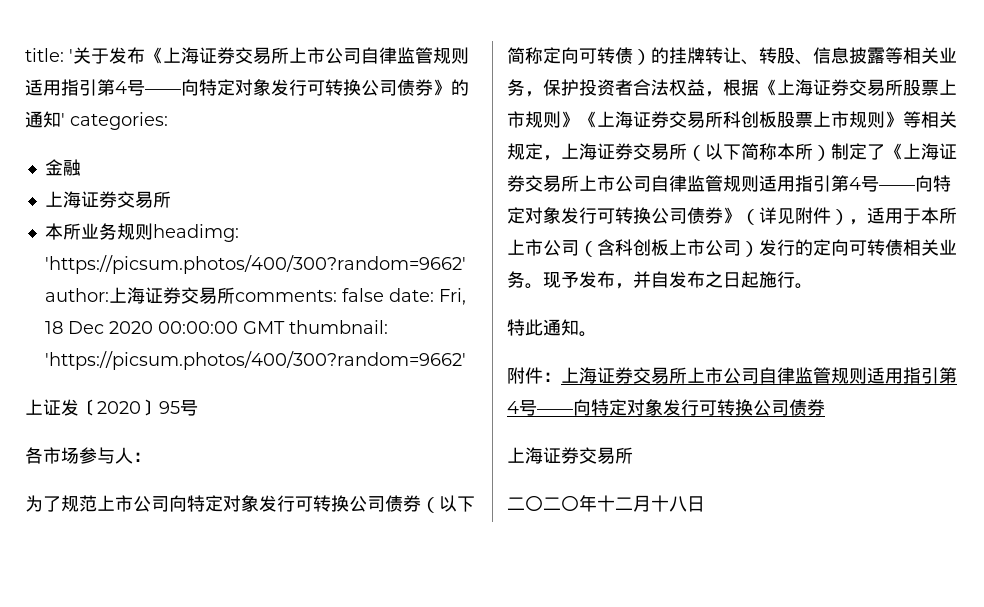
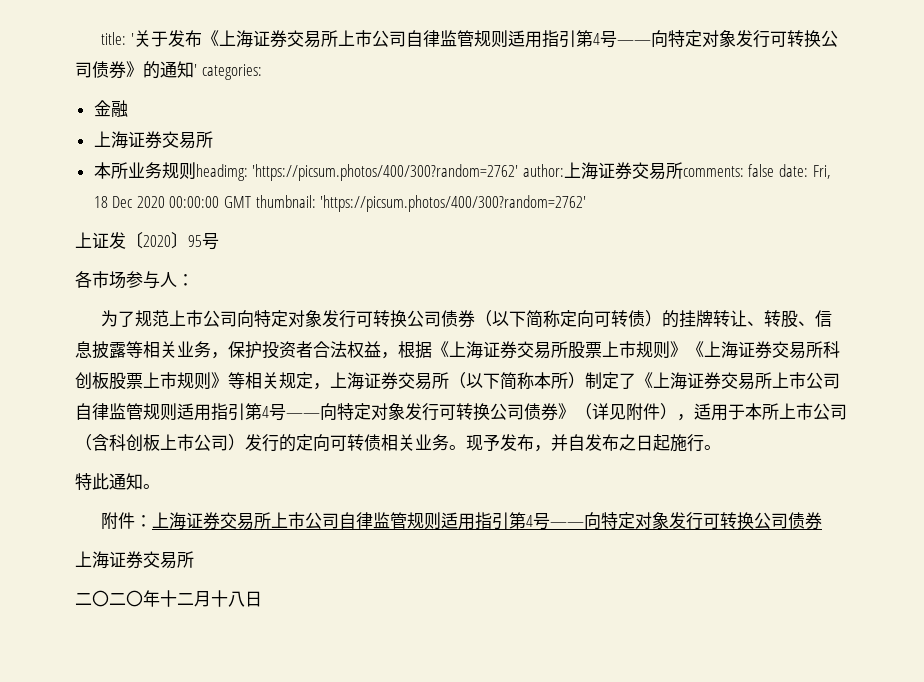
- 本所业务规则headimg: 'https://picsum.photos/400/300?random=9662' author:上海证券交易所comments: false date: Fri, 18 Dec 2020 00:00:00 GMT thumbnail: 'https://picsum.photos/400/300?random=9662'
+ 本所业务规则headimg: 'https://picsum.photos/400/300?random=2762' author:上海证券交易所comments: false date: Fri, 18 Dec 2020 00:00:00 GMT thumbnail: 'https://picsum.photos/400/300?random=2762'

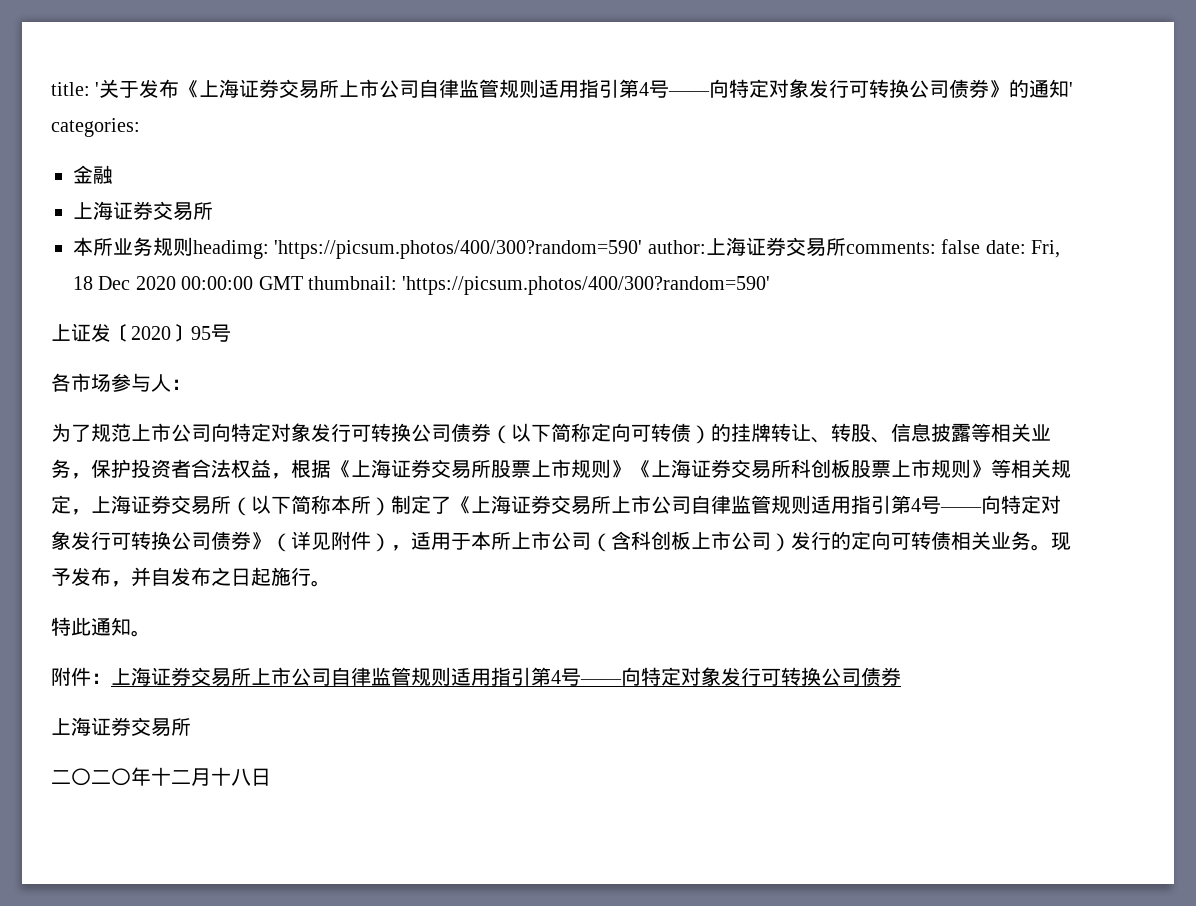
- 本所业务规则headimg: 'https://picsum.photos/400/300?random=2762' author:上海证券交易所comments: false date: Fri, 18 Dec 2020 00:00:00 GMT thumbnail: 'https://picsum.photos/400/300?random=2762'
+ 本所业务规则headimg: 'https://picsum.photos/400/300?random=590' author:上海证券交易所comments: false date: Fri, 18 Dec 2020 00:00:00 GMT thumbnail: 'https://picsum.photos/400/300?random=590'

